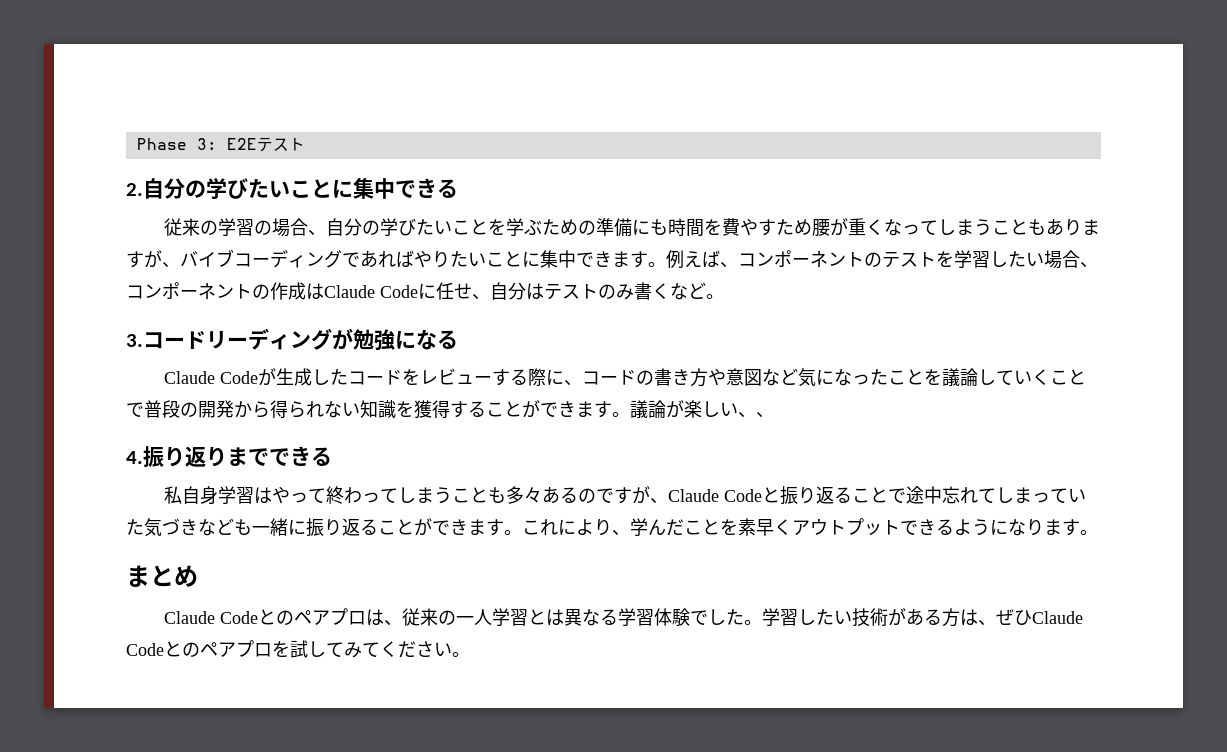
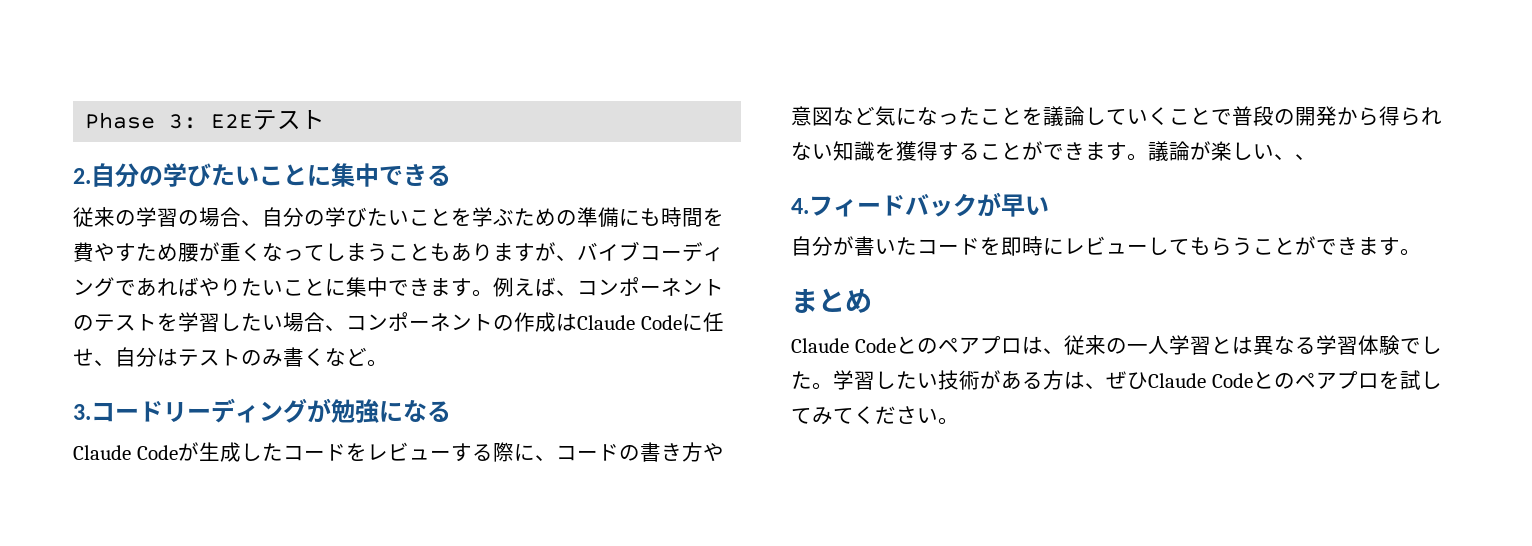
- 4.振り返りまでできる
- 私自身学習はやって終わってしまうことも多々あるのですが、Claude Codeと振り返ることで途中忘れてしまっていた気づきなども一緒に振り返ることができます。これにより、学んだことを素早くアウトプットできるようになります。
+ 4.フィードバックが早い
+ 自分が書いたコードを即時にレビューしてもらうことができます。

